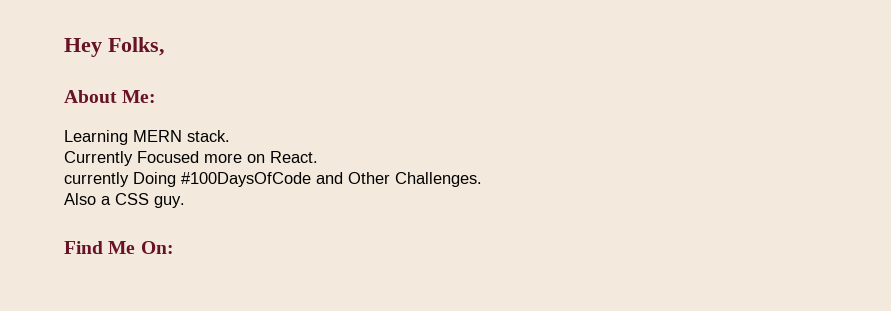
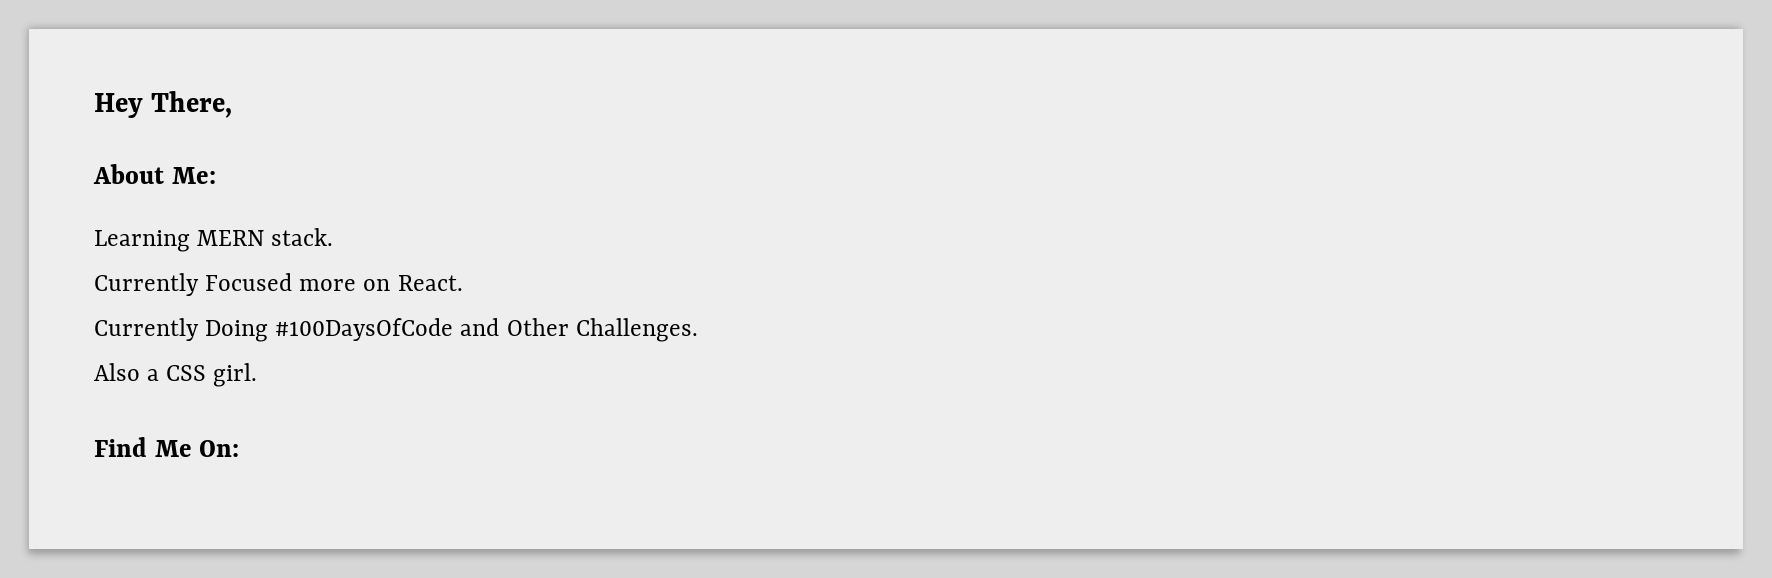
- Hey Folks,
+ Hey There,
- currently Doing #100DaysOfCode and Other Challenges.
+ Currently Doing #100DaysOfCode and Other Challenges.
- Also a CSS guy.
+ Also a CSS girl.

